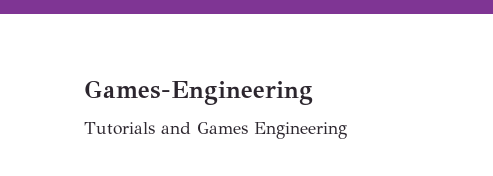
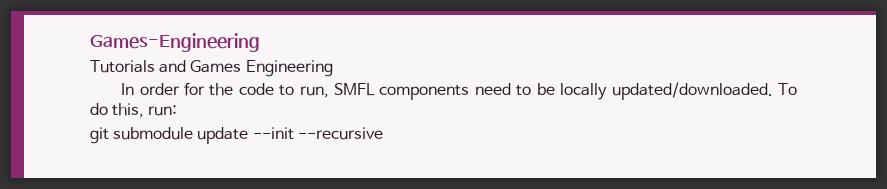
+ In order for the code to run, SMFL components need to be locally updated/downloaded. To do this, run:
+ git submodule update --init --recursive

